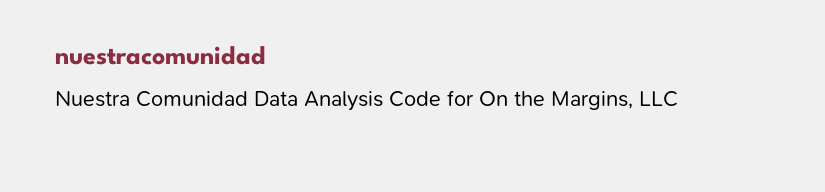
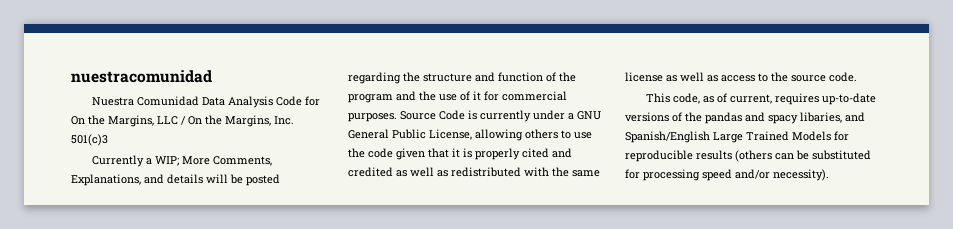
- Nuestra Comunidad Data Analysis Code for On the Margins, LLC
+ Nuestra Comunidad Data Analysis Code for On the Margins, LLC / On the Margins, Inc. 501(c)3
+ Currently a WIP; More Comments, Explanations, and details will be posted regarding the structure and function of the program and the use of it for commercial purposes. Source Code is currently under a GNU General Public License, allowing others to use the code given that it is properly cited and credited as well as redistributed with the same license as well as access to the source code.
+ This code, as of current, requires up-to-date versions of the pandas and spacy libaries, and Spanish/English Large Trained Models for reproducible results (others can be substituted for processing speed and/or necessity).

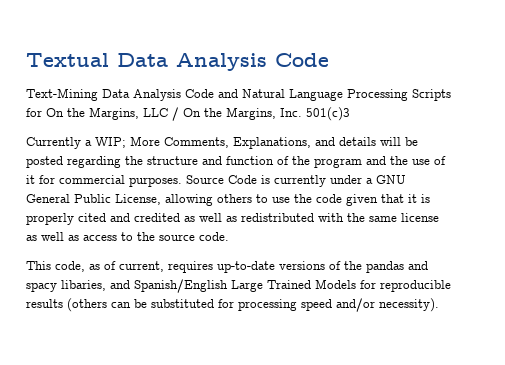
- nuestracomunidad
- Nuestra Comunidad Data Analysis Code for On the Margins, LLC / On the Margins, Inc. 501(c)3
+ Textual Data Analysis Code
+ Text-Mining Data Analysis Code and Natural Language Processing Scripts for On the Margins, LLC / On the Margins, Inc. 501(c)3

